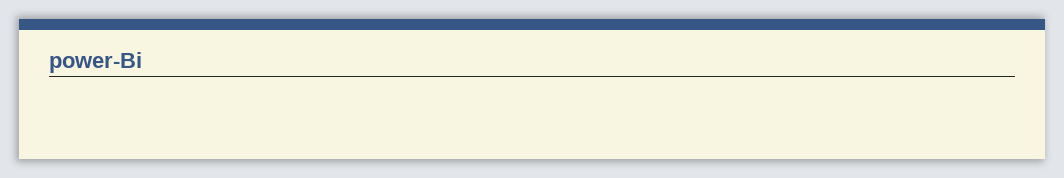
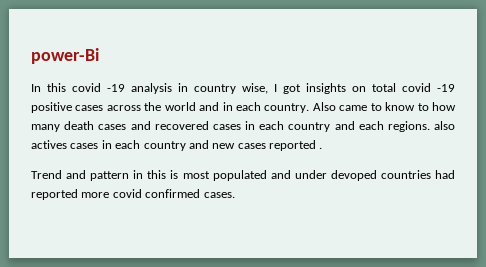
+ In this covid -19 analysis in country wise, I got insights on total covid -19 positive cases across the world and in each country. Also came to know to how many death cases and recovered cases in each country and each regions. also actives cases in each country and new cases reported .
+ Trend and pattern in this is most populated and under devoped countries had reported more covid confirmed cases.

